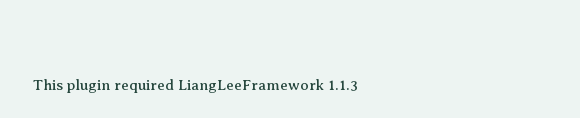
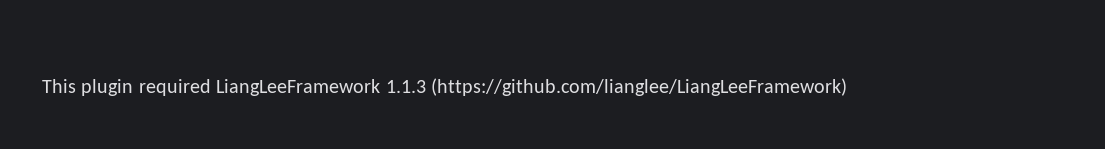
- This plugin required LiangLeeFramework 1.1.3
+ This plugin required LiangLeeFramework 1.1.3 (https://github.com/lianglee/LiangLeeFramework)

